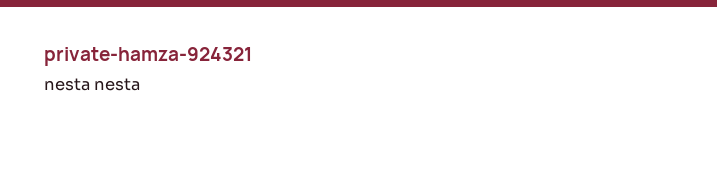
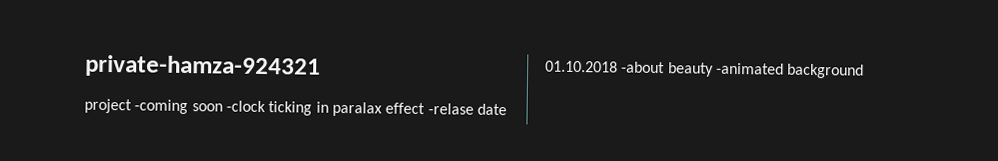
- nesta nesta
+ project -coming soon -clock ticking in paralax effect -relase date 01.10.2018 -about beauty -animated background

